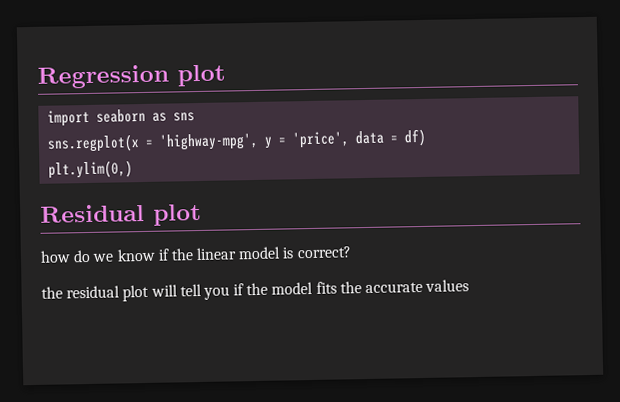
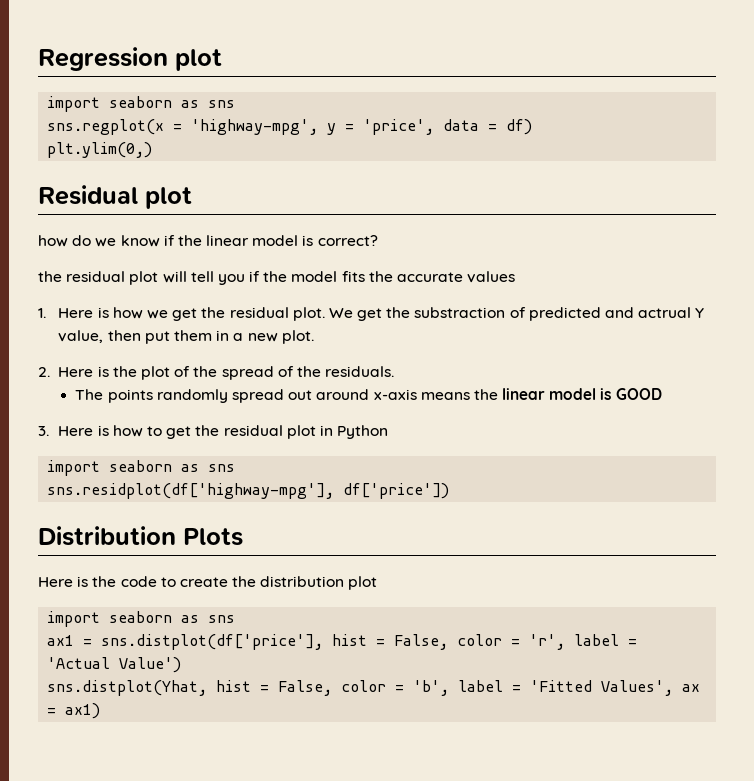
+ 1. Here is how we get the residual plot. We get the substraction of predicted and actrual Y value, then put them in a new plot.
+ 2. Here is the plot of the spread of the residuals.
+ The points randomly spread out around x-axis means the linear model is GOOD
+ 3. Here is how to get the residual plot in Python
+ import seaborn as sns
+ sns.residplot(df['highway-mpg'], df['price'])
+ Distribution Plots
+ Here is the code to create the distribution plot
+ import seaborn as sns
+ ax1 = sns.distplot(df['price'], hist = False, color = 'r', label = 'Actual Value')
+ sns.distplot(Yhat, hist = False, color = 'b', label = 'Fitted Values', ax = ax1)

